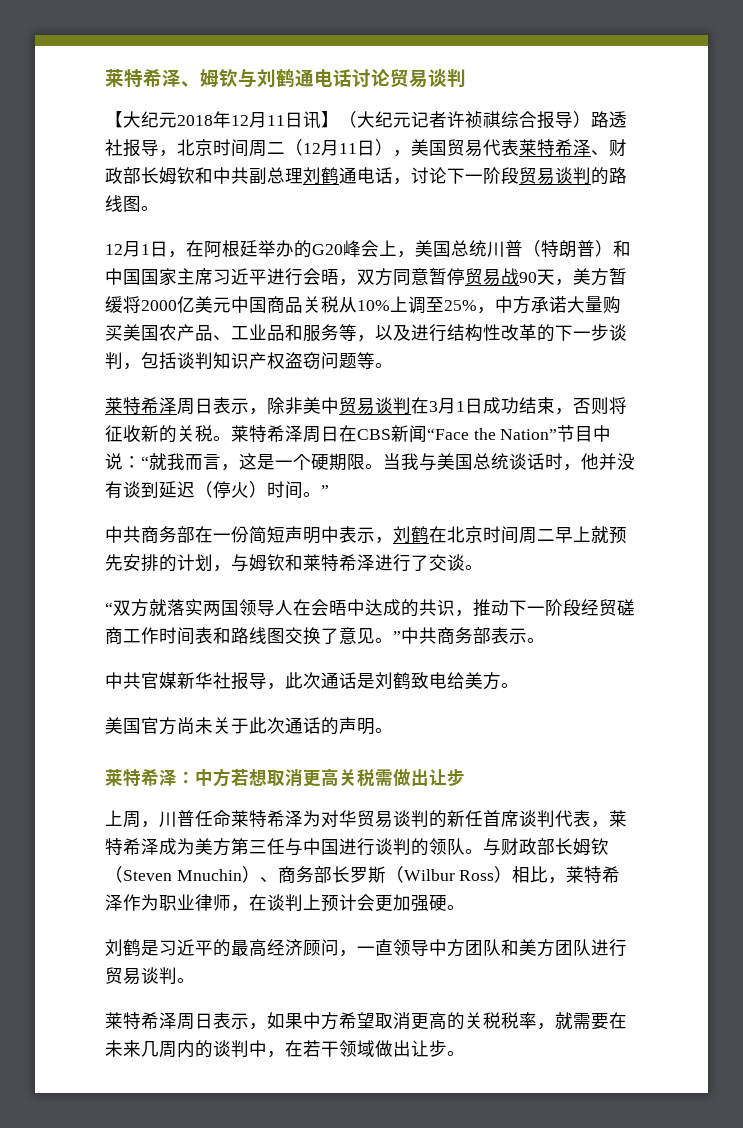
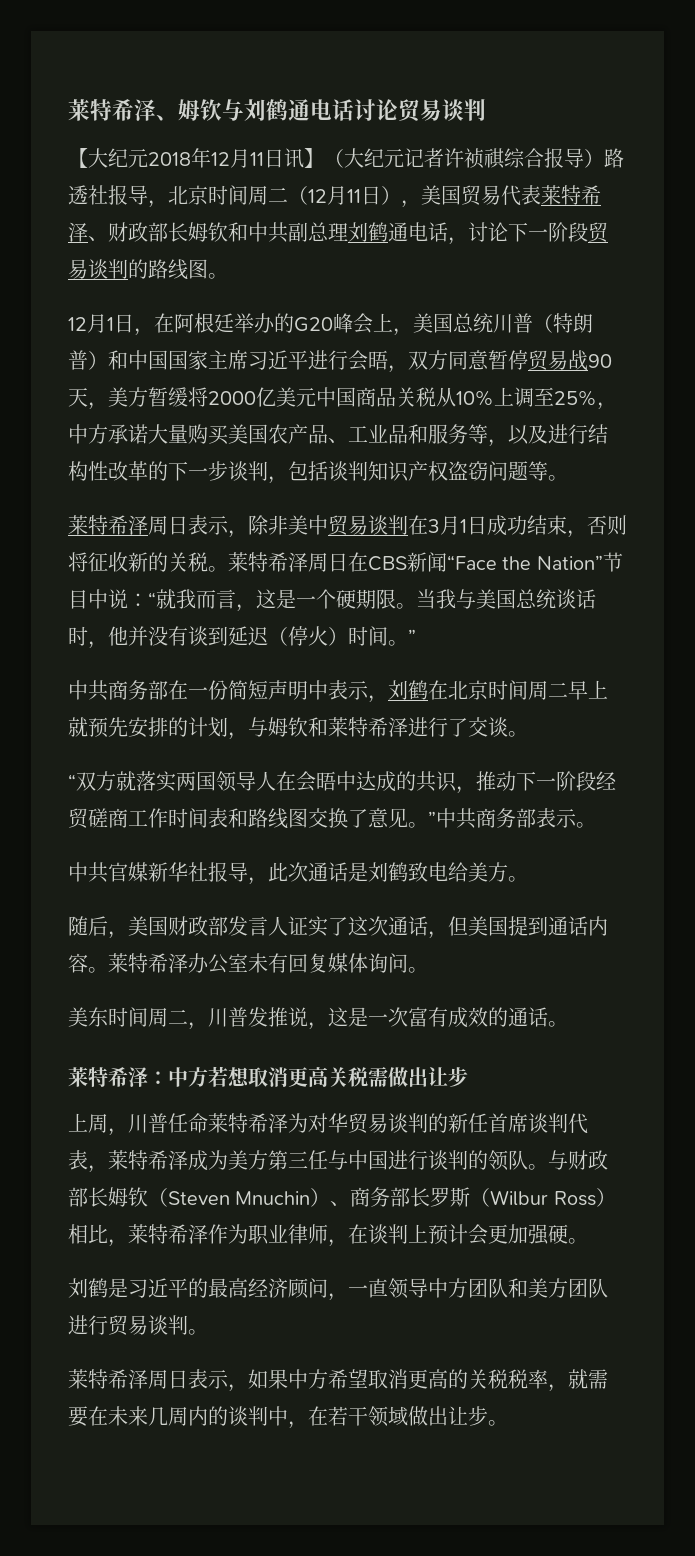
- 美国官方尚未关于此次通话的声明。
+ 随后，美国财政部发言人证实了这次通话，但美国提到通话内容。莱特希泽办公室未有回复媒体询问。
+ 美东时间周二，川普发推说，这是一次富有成效的通话。

